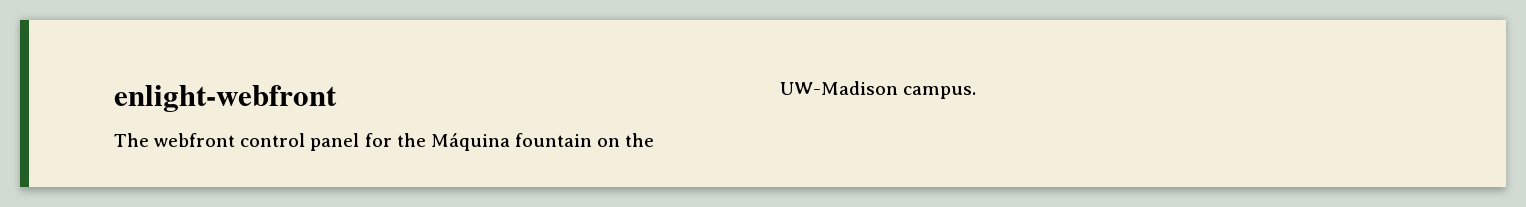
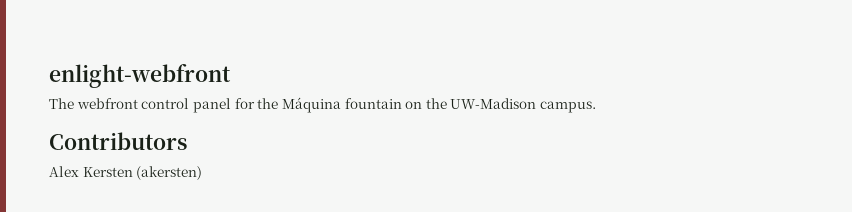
+ Contributors
+ Alex Kersten (akersten)

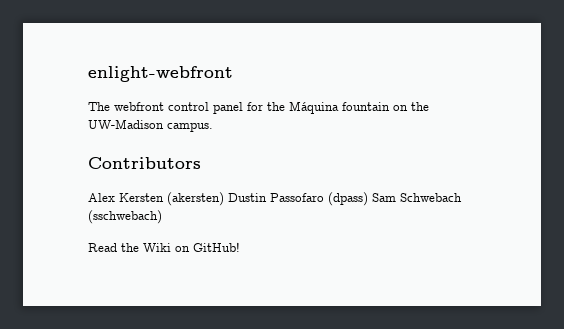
- Alex Kersten (akersten)
+ Alex Kersten (akersten) Dustin Passofaro (dpass) Sam Schwebach (sschwebach)
+ Read the Wiki on GitHub!

